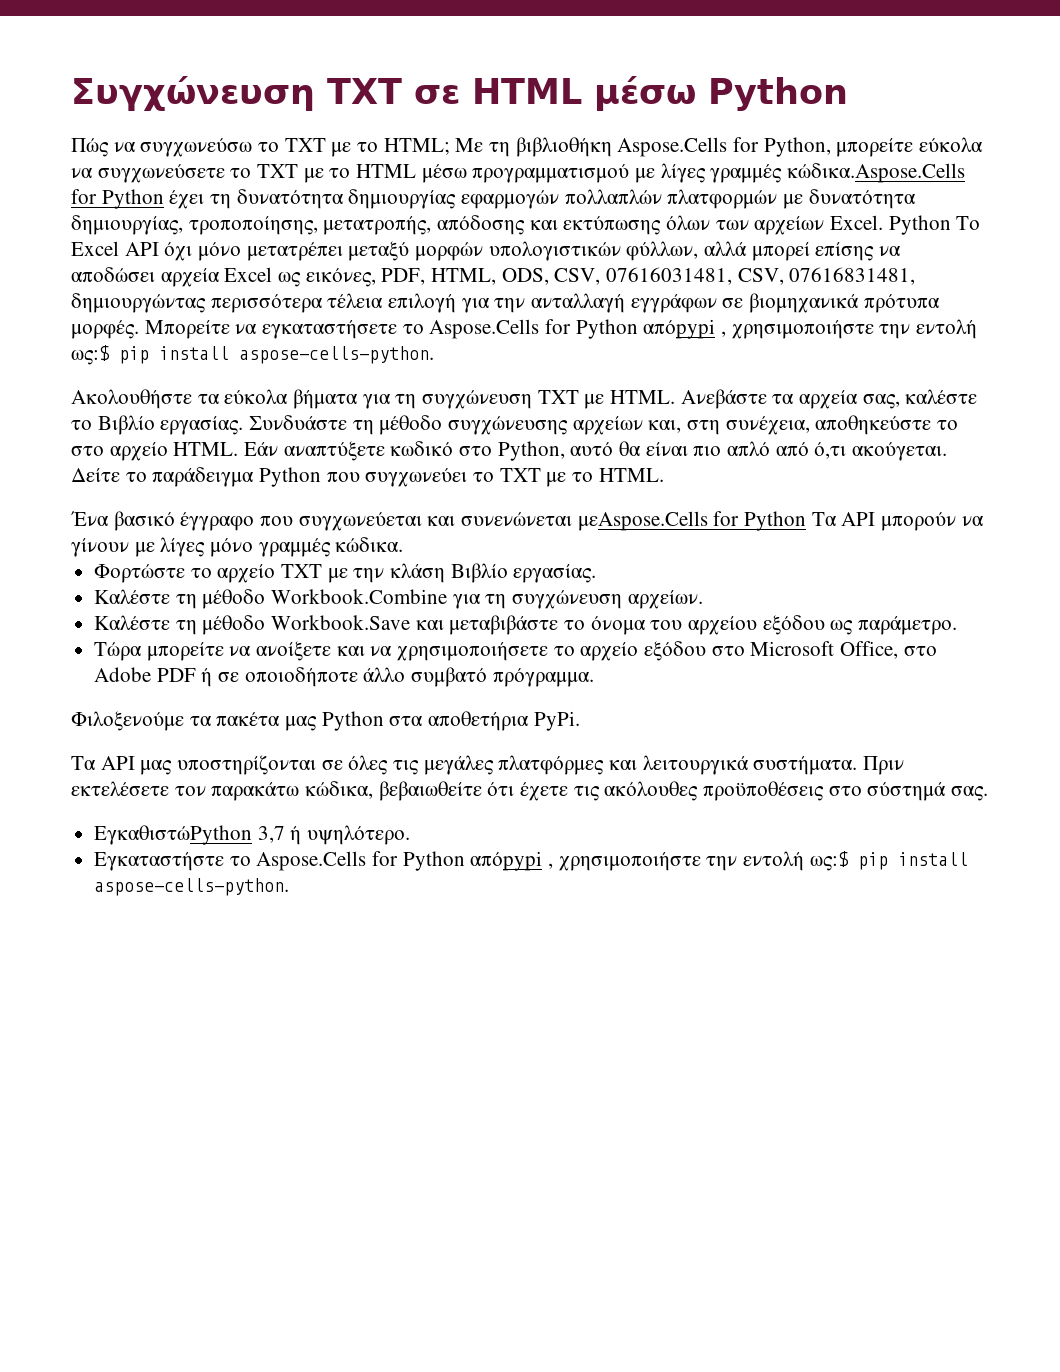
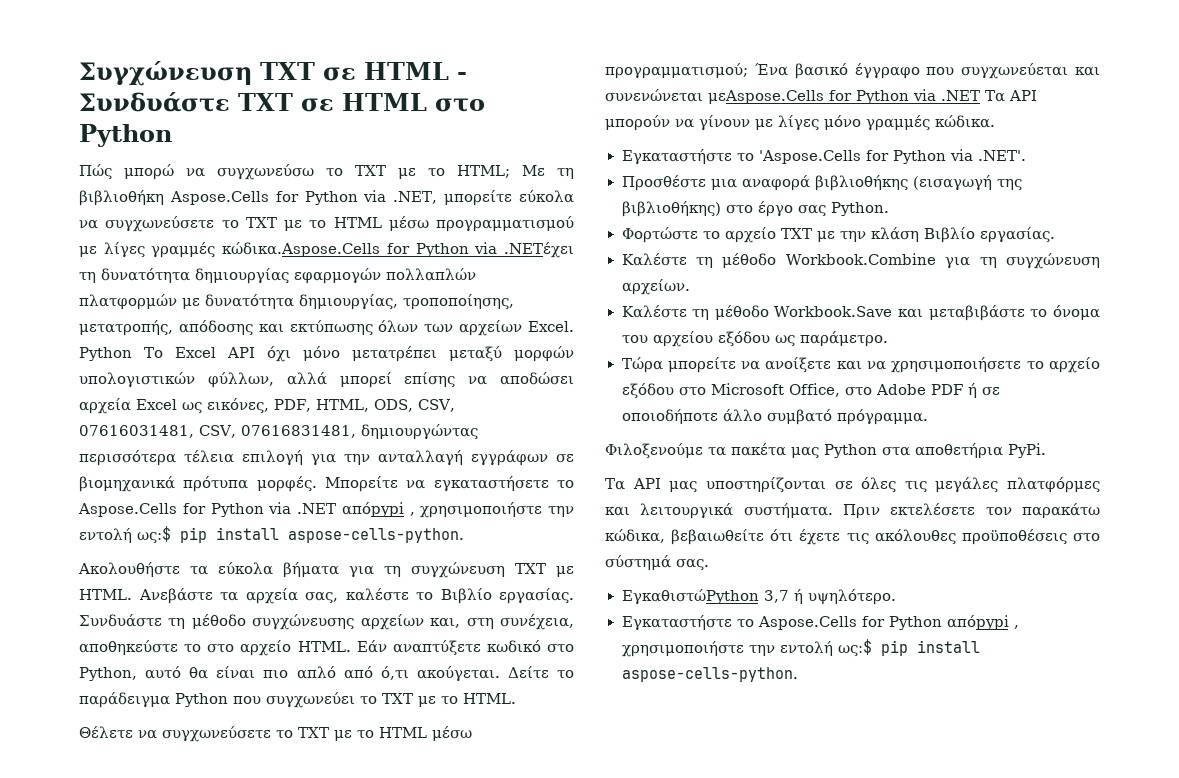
- Συγχώνευση TXT σε HTML μέσω Python
+ Συγχώνευση TXT σε HTML - Συνδυάστε TXT σε HTML στο Python
- Πώς να συγχωνεύσω το TXT με το HTML; Με τη βιβλιοθήκη Aspose.Cells for Python, μπορείτε εύκολα να συγχωνεύσετε το TXT με το HTML μέσω προγραμματισμού με λίγες γραμμές κώδικα.Aspose.Cells for Python έχει τη δυνατότητα δημιουργίας εφαρμογών πολλαπλών πλατφορμών με δυνατότητα δημιουργίας, τροποποίησης, μετατροπής, απόδοσης και εκτύπωσης όλων των αρχείων Excel.
+ Πώς μπορώ να συγχωνεύσω το TXT με το HTML; Με τη βιβλιοθήκη Aspose.Cells for Python via .NET, μπορείτε εύκολα να συγχωνεύσετε το TXT με το HTML μέσω προγραμματισμού με λίγες γραμμές κώδικα.Aspose.Cells for Python via .NETέχει τη δυνατότητα δημιουργίας εφαρμογών πολλαπλών πλατφορμών με δυνατότητα δημιουργίας, τροποποίησης, μετατροπής, απόδοσης και εκτύπωσης όλων των αρχείων Excel.
- Μπορείτε να εγκαταστήσετε το Aspose.Cells for Python απόpypi , χρησιμοποιήστε την εντολή ως:$ pip install aspose-cells-python.
+ Μπορείτε να εγκαταστήσετε το Aspose.Cells for Python via .NET απόpypi , χρησιμοποιήστε την εντολή ως:$ pip install aspose-cells-python.
- Ένα βασικό έγγραφο που συγχωνεύεται και συνενώνεται μεAspose.Cells for Python Τα API μπορούν να γίνουν με λίγες μόνο γραμμές κώδικα.
+ Θέλετε να συγχωνεύσετε το TXT με το HTML μέσω προγραμματισμού; Ένα βασικό έγγραφο που συγχωνεύεται και συνενώνεται μεAspose.Cells for Python via .NET Τα API μπορούν να γίνουν με λίγες μόνο γραμμές κώδικα.
+ Εγκαταστήστε το 'Aspose.Cells for Python via .NET'.
+ Προσθέστε μια αναφορά βιβλιοθήκης (εισαγωγή της βιβλιοθήκης) στο έργο σας Python.

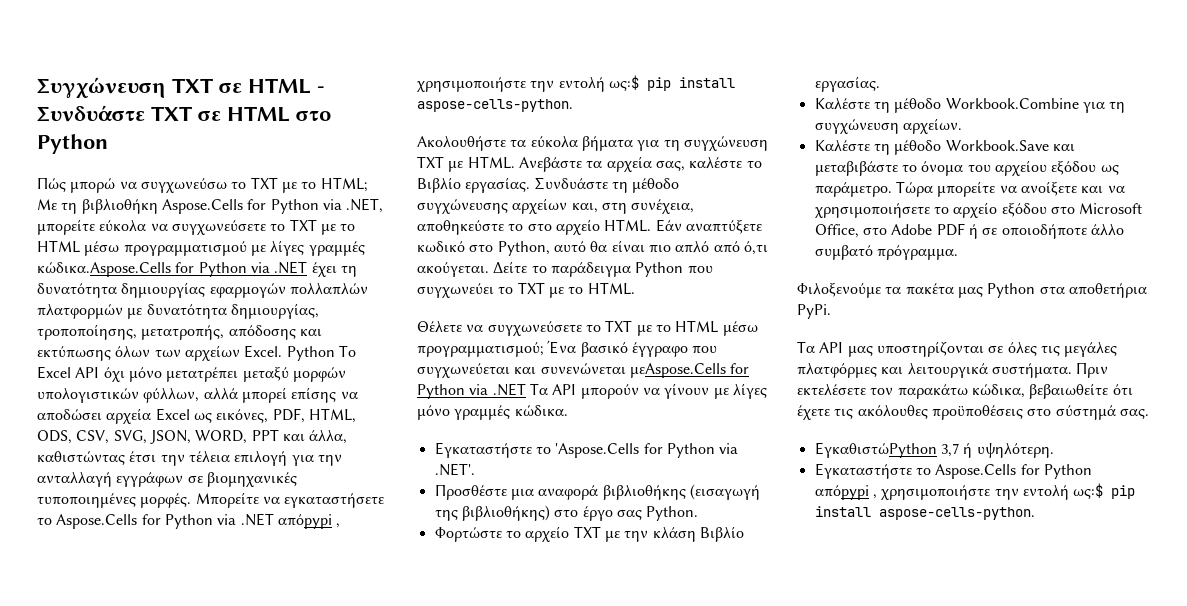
- Πώς μπορώ να συγχωνεύσω το TXT με το HTML; Με τη βιβλιοθήκη Aspose.Cells for Python via .NET, μπορείτε εύκολα να συγχωνεύσετε το TXT με το HTML μέσω προγραμματισμού με λίγες γραμμές κώδικα.Aspose.Cells for Python via .NETέχει τη δυνατότητα δημιουργίας εφαρμογών πολλαπλών πλατφορμών με δυνατότητα δημιουργίας, τροποποίησης, μετατροπής, απόδοσης και εκτύπωσης όλων των αρχείων Excel.
+ Πώς μπορώ να συγχωνεύσω το TXT με το HTML; Με τη βιβλιοθήκη Aspose.Cells for Python via .NET, μπορείτε εύκολα να συγχωνεύσετε το TXT με το HTML μέσω προγραμματισμού με λίγες γραμμές κώδικα.Aspose.Cells for Python via .NET έχει τη δυνατότητα δημιουργίας εφαρμογών πολλαπλών πλατφορμών με δυνατότητα δημιουργίας, τροποποίησης, μετατροπής, απόδοσης και εκτύπωσης όλων των αρχείων Excel.
- Python Το Excel API όχι μόνο μετατρέπει μεταξύ μορφών υπολογιστικών φύλλων, αλλά μπορεί επίσης να αποδώσει αρχεία Excel ως εικόνες, PDF, HTML, ODS, CSV, 07616031481, CSV, 07616831481, δημιουργώντας περισσότερα τέλεια επιλογή για την ανταλλαγή εγγράφων σε βιομηχανικά πρότυπα μορφές.
+ Python Το Excel API όχι μόνο μετατρέπει μεταξύ μορφών υπολογιστικών φύλλων, αλλά μπορεί επίσης να αποδώσει αρχεία Excel ως εικόνες, PDF, HTML, ODS, CSV, SVG, JSON, WORD, PPT και άλλα, καθιστώντας έτσι την τέλεια επιλογή για την ανταλλαγή εγγράφων σε βιομηχανικές τυποποιημένες μορφές.
- Καλέστε τη μέθοδο Workbook.Save και μεταβιβάστε το όνομα του αρχείου εξόδου ως παράμετρο.
- Τώρα μπορείτε να ανοίξετε και να χρησιμοποιήσετε το αρχείο εξόδου στο Microsoft Office, στο Adobe PDF ή σε οποιοδήποτε άλλο συμβατό πρόγραμμα.
+ Καλέστε τη μέθοδο Workbook.Save και μεταβιβάστε το όνομα του αρχείου εξόδου ως παράμετρο. Τώρα μπορείτε να ανοίξετε και να χρησιμοποιήσετε το αρχείο εξόδου στο Microsoft Office, στο Adobe PDF ή σε οποιοδήποτε άλλο συμβατό πρόγραμμα.
- ΕγκαθιστώPython 3,7 ή υψηλότερο.
+ ΕγκαθιστώPython 3,7 ή υψηλότερη.

